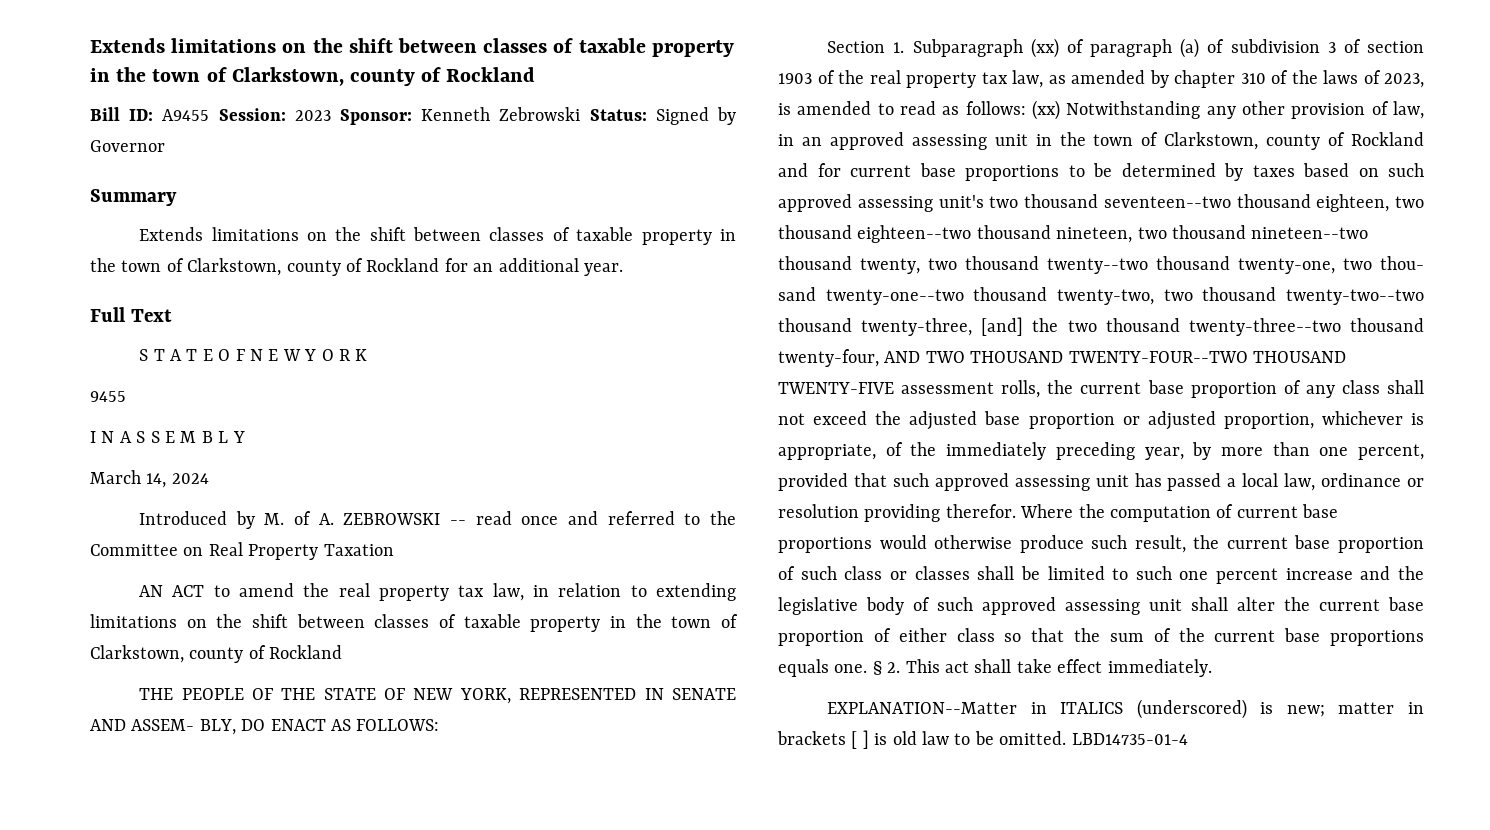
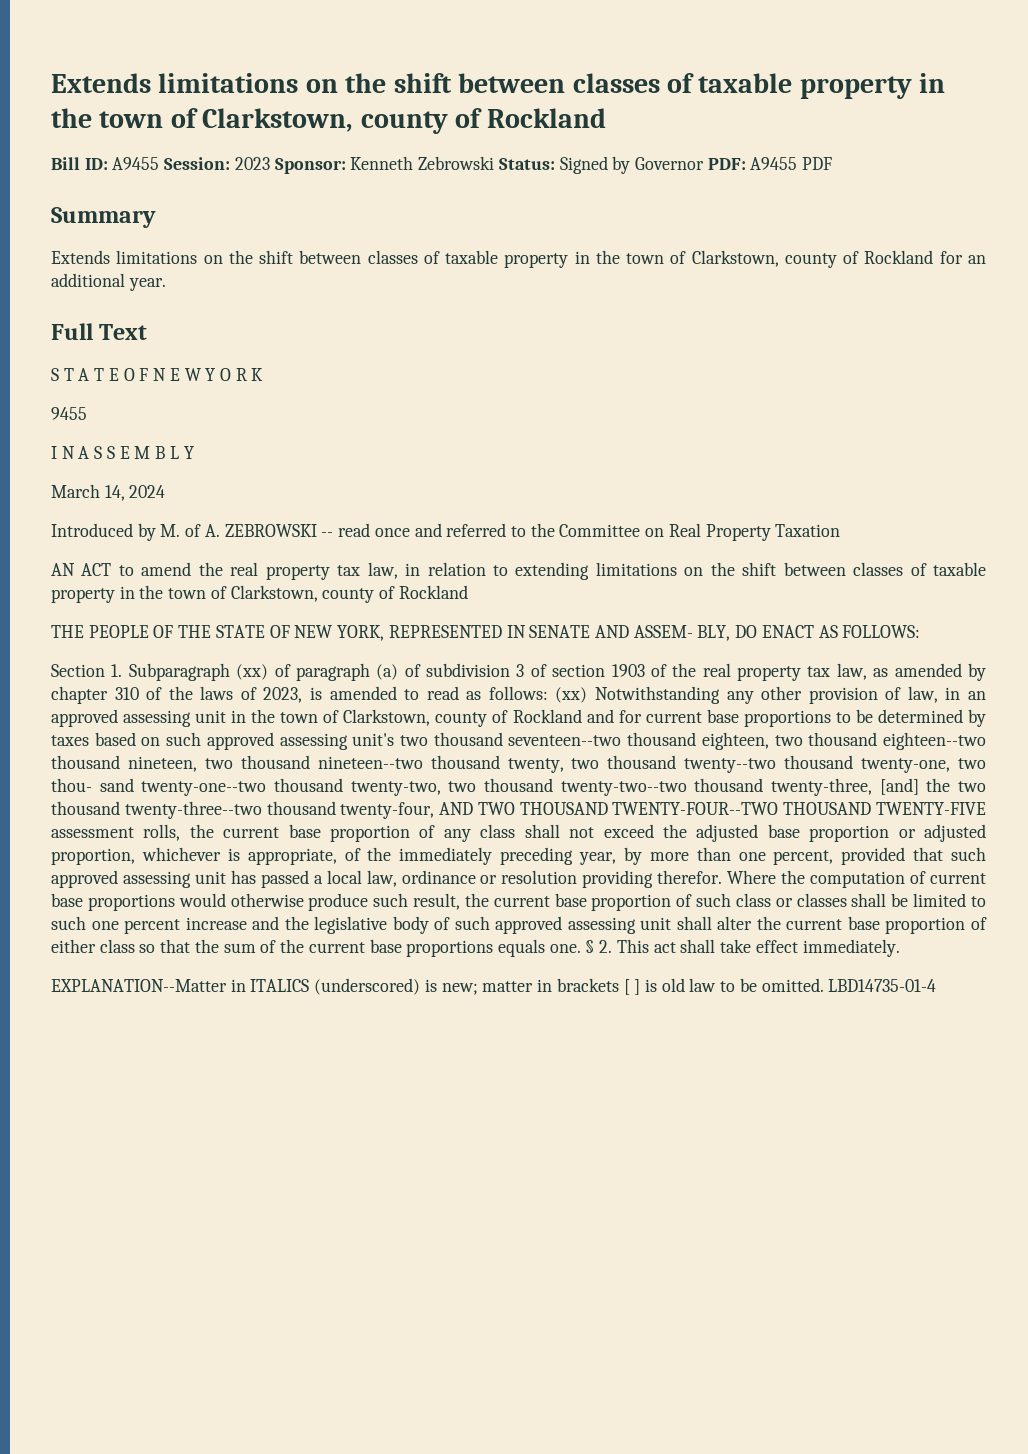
- Bill ID: A9455 Session: 2023 Sponsor: Kenneth Zebrowski Status: Signed by Governor
+ Bill ID: A9455 Session: 2023 Sponsor: Kenneth Zebrowski Status: Signed by Governor PDF: A9455 PDF

